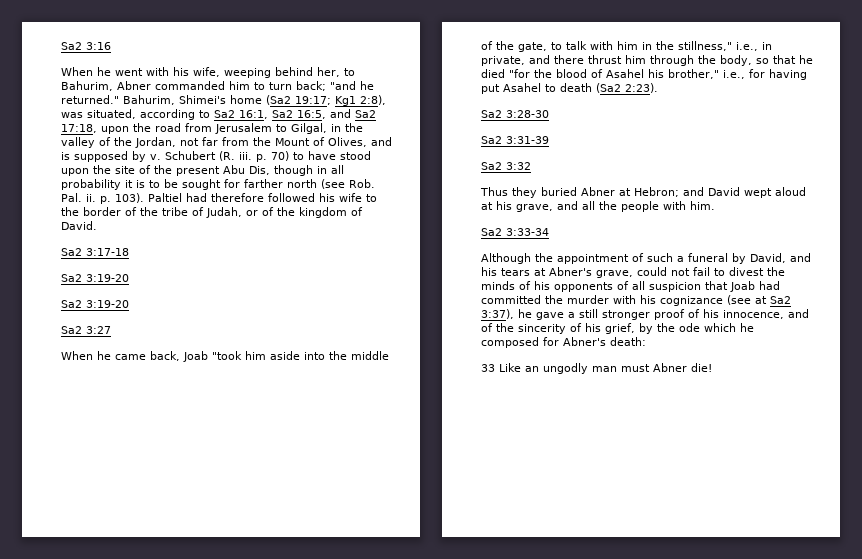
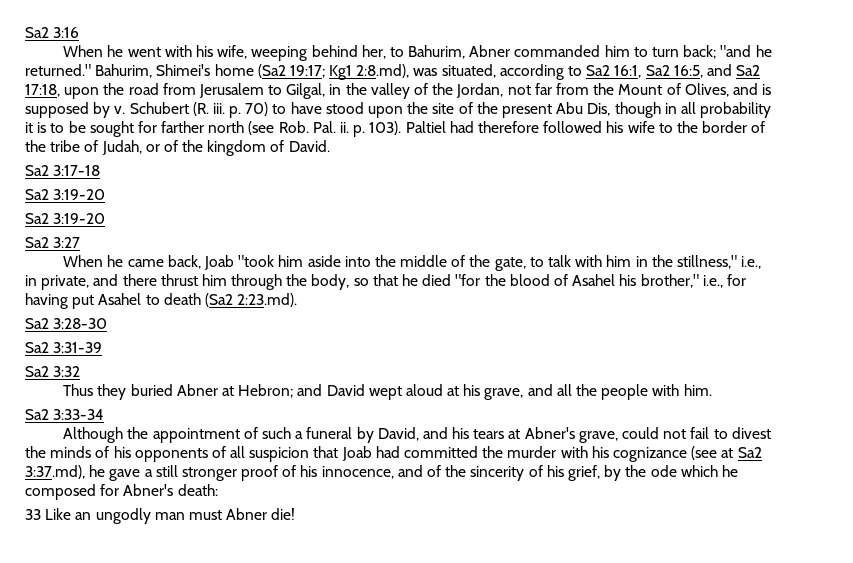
- Bahurim, Shimei's home (Sa2 19:17; Kg1 2:8), was situated, according to Sa2 16:1, Sa2 16:5, and Sa2 17:18, upon the road from Jerusalem to Gilgal, in the valley of the Jordan, not far from the Mount of Olives, and is supposed by v.
+ Bahurim, Shimei's home (Sa2 19:17; Kg1 2:8.md), was situated, according to Sa2 16:1, Sa2 16:5, and Sa2 17:18, upon the road from Jerusalem to Gilgal, in the valley of the Jordan, not far from the Mount of Olives, and is supposed by v.
- When he came back, Joab "took him aside into the middle of the gate, to talk with him in the stillness," i.e., in private, and there thrust him through the body, so that he died "for the blood of Asahel his brother," i.e., for having put Asahel to death (Sa2 2:23).
+ When he came back, Joab "took him aside into the middle of the gate, to talk with him in the stillness," i.e., in private, and there thrust him through the body, so that he died "for the blood of Asahel his brother," i.e., for having put Asahel to death (Sa2 2:23.md).
- Although the appointment of such a funeral by David, and his tears at Abner's grave, could not fail to divest the minds of his opponents of all suspicion that Joab had committed the murder with his cognizance (see at Sa2 3:37), he gave a still stronger proof of his innocence, and of the sincerity of his grief, by the ode which he composed for Abner's death:
+ Although the appointment of such a funeral by David, and his tears at Abner's grave, could not fail to divest the minds of his opponents of all suspicion that Joab had committed the murder with his cognizance (see at Sa2 3:37.md), he gave a still stronger proof of his innocence, and of the sincerity of his grief, by the ode which he composed for Abner's death:

